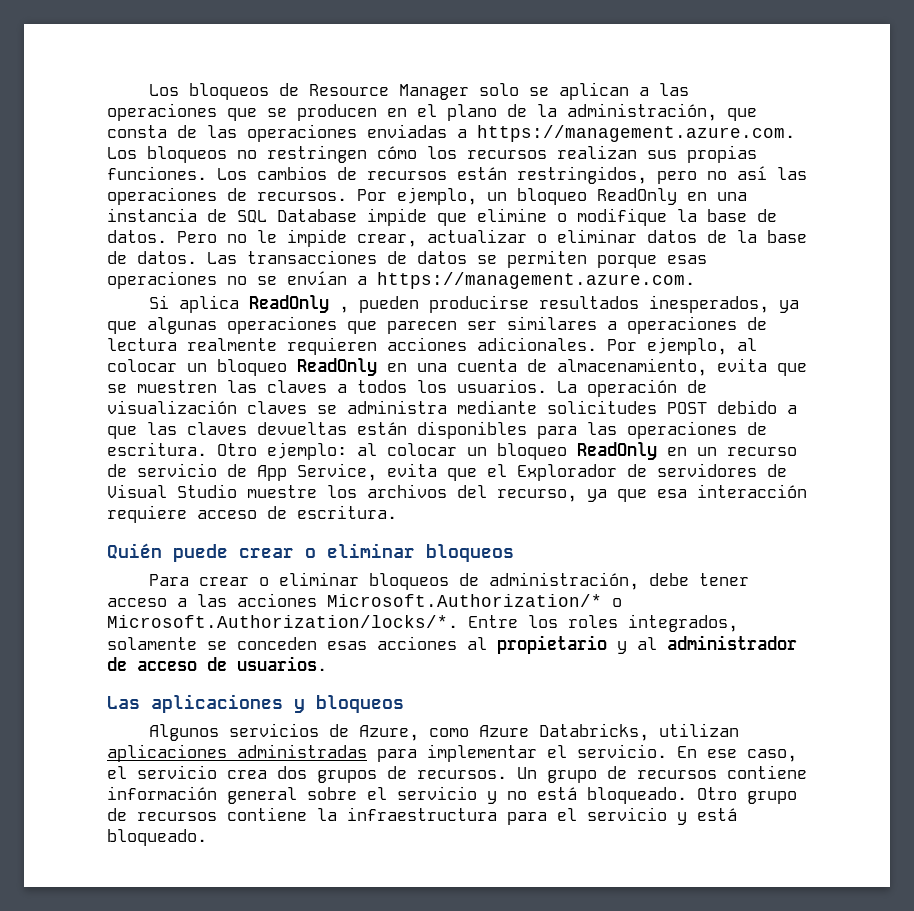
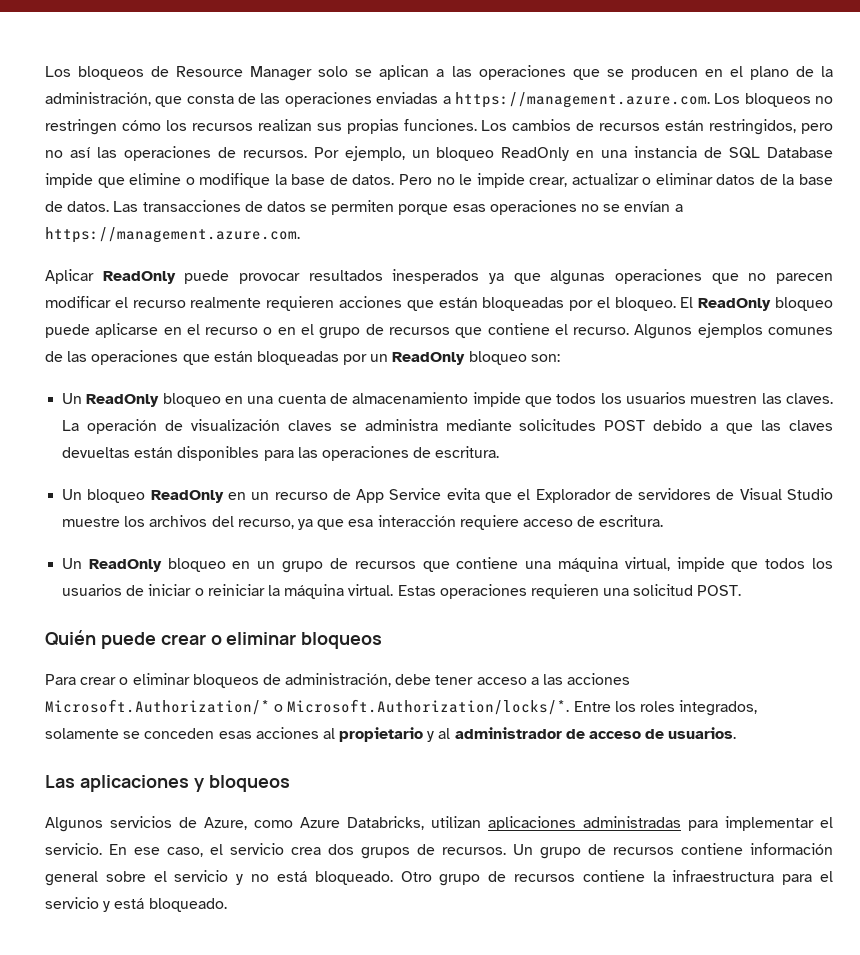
- Si aplica ReadOnly , pueden producirse resultados inesperados, ya que algunas operaciones que parecen ser similares a operaciones de lectura realmente requieren acciones adicionales. Por ejemplo, al colocar un bloqueo ReadOnly en una cuenta de almacenamiento, evita que se muestren las claves a todos los usuarios.
+ Aplicar ReadOnly puede provocar resultados inesperados ya que algunas operaciones que no parecen modificar el recurso realmente requieren acciones que están bloqueadas por el bloqueo. El ReadOnly bloqueo puede aplicarse en el recurso o en el grupo de recursos que contiene el recurso. Algunos ejemplos comunes de las operaciones que están bloqueadas por un ReadOnly bloqueo son:
+ Un ReadOnly bloqueo en una cuenta de almacenamiento impide que todos los usuarios muestren las claves.
- La operación de visualización claves se administra mediante solicitudes POST debido a que las claves devueltas están disponibles para las operaciones de escritura. Otro ejemplo: al colocar un bloqueo ReadOnly en un recurso de servicio de App Service, evita que el Explorador de servidores de Visual Studio muestre los archivos del recurso, ya que esa interacción requiere acceso de escritura.
+ La operación de visualización claves se administra mediante solicitudes POST debido a que las claves devueltas están disponibles para las operaciones de escritura.
+ Un bloqueo ReadOnly en un recurso de App Service evita que el Explorador de servidores de Visual Studio muestre los archivos del recurso, ya que esa interacción requiere acceso de escritura.
+ Un ReadOnly bloqueo en un grupo de recursos que contiene una máquina virtual, impide que todos los usuarios de iniciar o reiniciar la máquina virtual. Estas operaciones requieren una solicitud POST.

